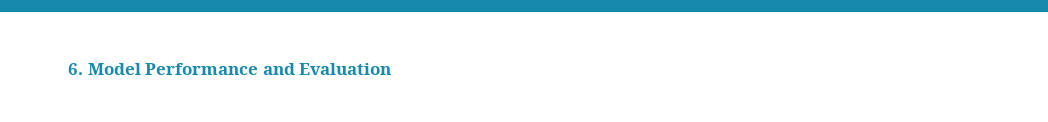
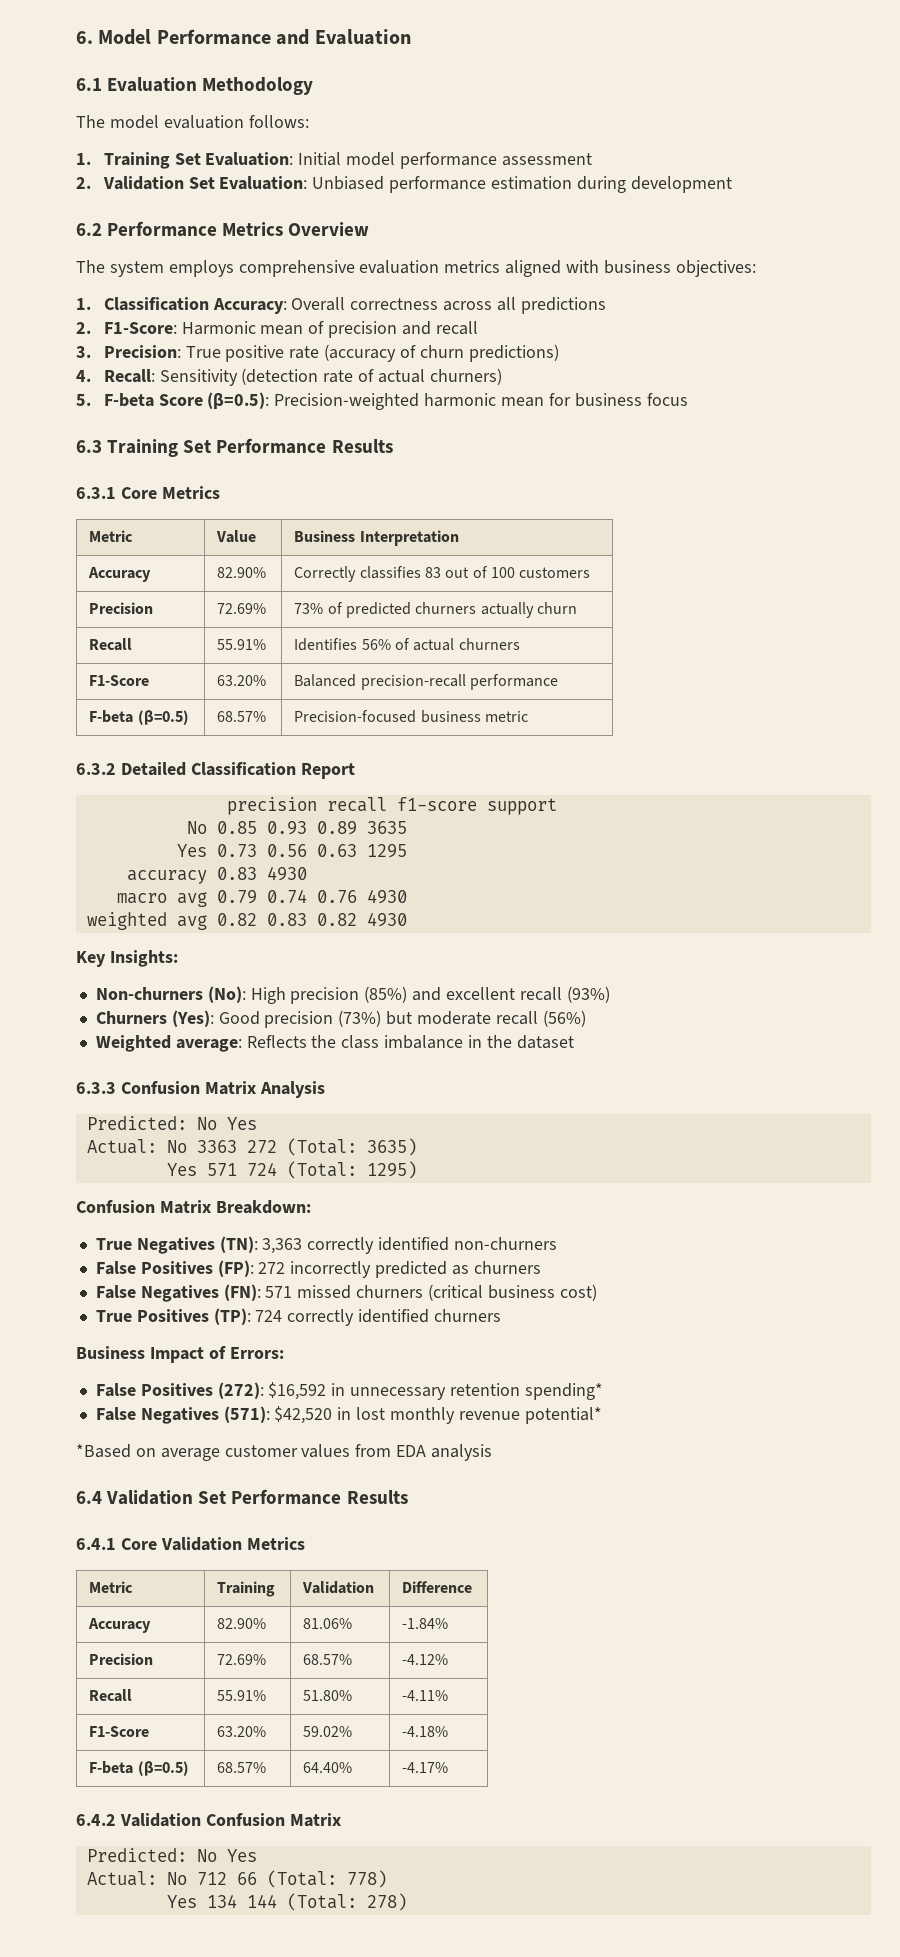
+ 6.1 Evaluation Methodology
+ The model evaluation follows:
+ 1. Training Set Evaluation: Initial model performance assessment
+ 2. Validation Set Evaluation: Unbiased performance estimation during development
+ 6.2 Performance Metrics Overview
+ The system employs comprehensive evaluation metrics aligned with business objectives:
+ 1. Classification Accuracy: Overall correctness across all predictions
+ 2. F1-Score: Harmonic mean of precision and recall
+ 3. Precision: True positive rate (accuracy of churn predictions)
+ 4. Recall: Sensitivity (detection rate of actual churners)
+ 5. F-beta Score (β=0.5): Precision-weighted harmonic mean for business focus
+ 6.3 Training Set Performance Results
+ 6.3.1 Core Metrics
+ Metric | Value | Business Interpretation
+ Accuracy | 82.90% | Correctly classifies 83 out of 100 customers
+ Precision | 72.69% | 73% of predicted churners actually churn
+ Recall | 55.91% | Identifies 56% of actual churners
+ F1-Score | 63.20% | Balanced precision-recall performance
+ F-beta (β=0.5) | 68.57% | Precision-focused business metric
+ 6.3.2 Detailed Classification Report
+ precision recall f1-score support
+ No 0.85 0.93 0.89 3635
+ Yes 0.73 0.56 0.63 1295
+ accuracy 0.83 4930
+ macro avg 0.79 0.74 0.76 4930
+ weighted avg 0.82 0.83 0.82 4930
+ Key Insights:
+ Non-churners (No): High precision (85%) and excellent recall (93%)
+ Churners (Yes): Good precision (73%) but moderate recall (56%)
+ Weighted average: Reflects the class imbalance in the dataset
+ 6.3.3 Confusion Matrix Analysis
+ Predicted: No Yes
+ Actual: No 3363 272 (Total: 3635)
+ Yes 571 724 (Total: 1295)
+ Confusion Matrix Breakdown:
+ True Negatives (TN): 3,363 correctly identified non-churners
+ False Positives (FP): 272 incorrectly predicted as churners
+ False Negatives (FN): 571 missed churners (critical business cost)
+ True Positives (TP): 724 correctly identified churners
+ Business Impact of Errors:
+ False Positives (272): $16,592 in unnecessary retention spending*
+ False Negatives (571): $42,520 in lost monthly revenue potential*
+ *Based on average customer values from EDA analysis
+ 6.4 Validation Set Performance Results
+ 6.4.1 Core Validation Metrics
+ Metric | Training | Validation | Difference
+ Accuracy | 82.90% | 81.06% | -1.84%
+ Precision | 72.69% | 68.57% | -4.12%
+ Recall | 55.91% | 51.80% | -4.11%
+ F1-Score | 63.20% | 59.02% | -4.18%
+ F-beta (β=0.5) | 68.57% | 64.40% | -4.17%
+ 6.4.2 Validation Confusion Matrix
+ Predicted: No Yes
+ Actual: No 712 66 (Total: 778)
+ Yes 134 144 (Total: 278)

